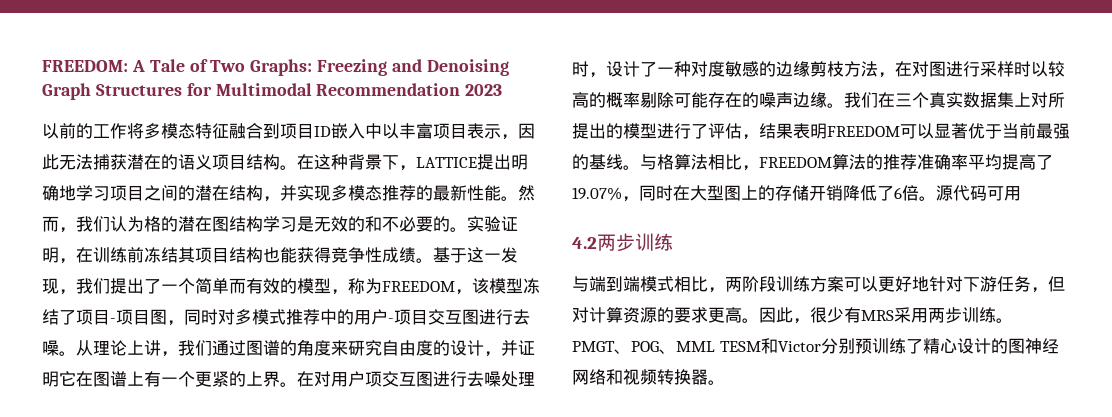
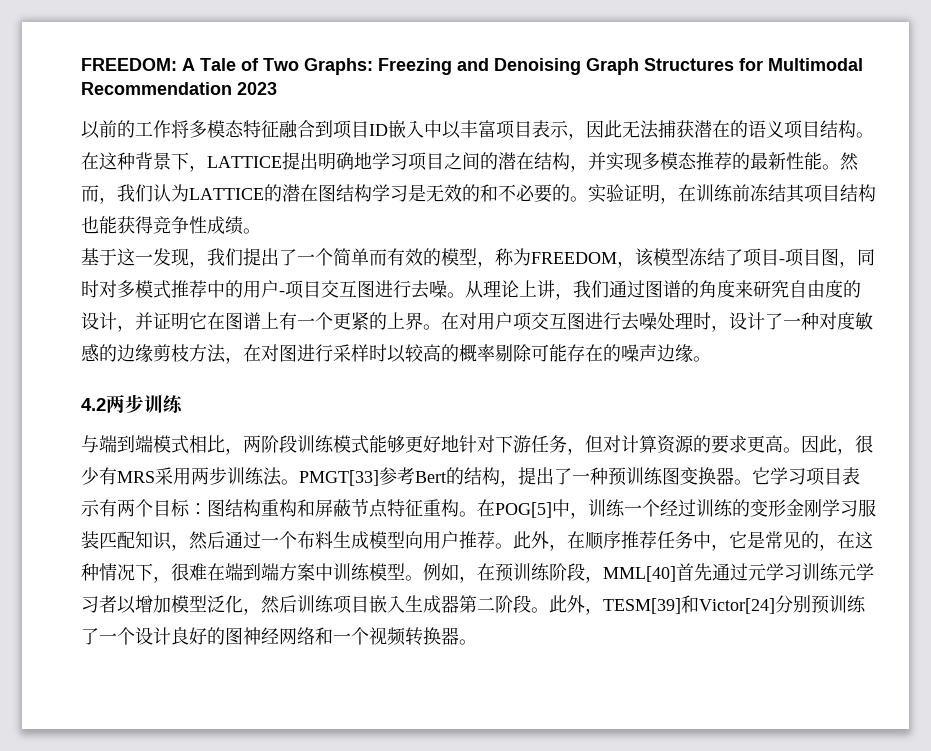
- 然而，我们认为格的潜在图结构学习是无效的和不必要的。
+ 然而，我们认为LATTICE的潜在图结构学习是无效的和不必要的。
- 实验证明，在训练前冻结其项目结构也能获得竞争性成绩。基于这一发现，我们提出了一个简单而有效的模型，称为FREEDOM，该模型冻结了项目-项目图，同时对多模式推荐中的用户-项目交互图进行去噪。
+ 实验证明，在训练前冻结其项目结构也能获得竞争性成绩。
+ 基于这一发现，我们提出了一个简单而有效的模型，称为FREEDOM，该模型冻结了项目-项目图，同时对多模式推荐中的用户-项目交互图进行去噪。
- 我们在三个真实数据集上对所提出的模型进行了评估，结果表明FREEDOM可以显著优于当前最强的基线。与格算法相比，FREEDOM算法的推荐准确率平均提高了19.07%，同时在大型图上的存储开销降低了6倍。源代码可用
- 与端到端模式相比，两阶段训练方案可以更好地针对下游任务，但对计算资源的要求更高。
+ 与端到端模式相比，两阶段训练模式能够更好地针对下游任务，但对计算资源的要求更高。
- 因此，很少有MRS采用两步训练。PMGT、POG、MML TESM和Victor分别预训练了精心设计的图神经网络和视频转换器。
+ 因此，很少有MRS采用两步训练法。PMGT[33]参考Bert的结构，提出了一种预训练图变换器。它学习项目表示有两个目标：图结构重构和屏蔽节点特征重构。在POG[5]中，训练一个经过训练的变形金刚学习服装匹配知识，然后通过一个布料生成模型向用户推荐。此外，在顺序推荐任务中，它是常见的，在这种情况下，很难在端到端方案中训练模型。例如，在预训练阶段，MML[40]首先通过元学习训练元学习者以增加模型泛化，然后训练项目嵌入生成器第二阶段。此外，TESM[39]和Victor[24]分别预训练了一个设计良好的图神经网络和一个视频转换器。

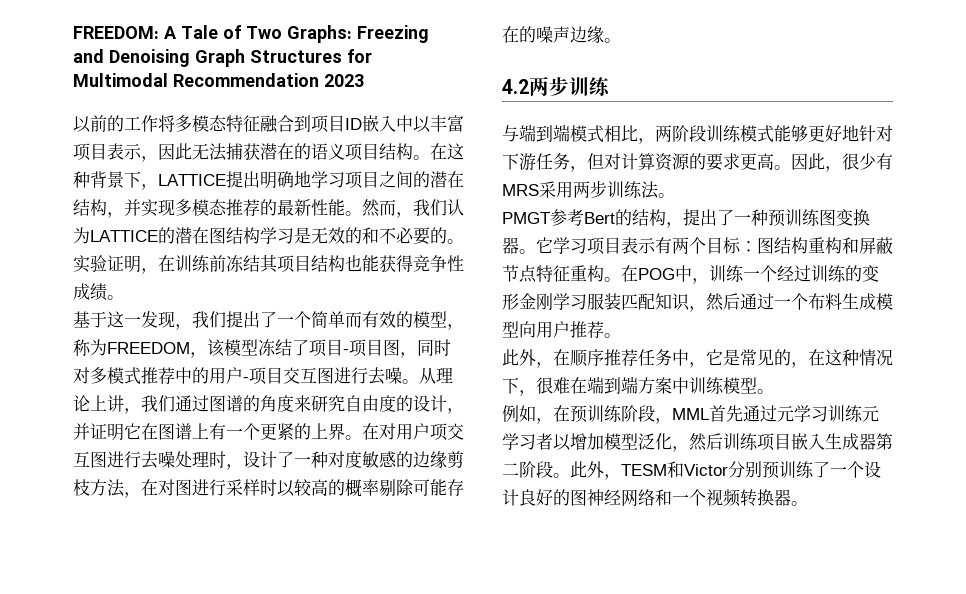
- 因此，很少有MRS采用两步训练法。PMGT[33]参考Bert的结构，提出了一种预训练图变换器。
+ 因此，很少有MRS采用两步训练法。
+ PMGT参考Bert的结构，提出了一种预训练图变换器。
- 在POG[5]中，训练一个经过训练的变形金刚学习服装匹配知识，然后通过一个布料生成模型向用户推荐。此外，在顺序推荐任务中，它是常见的，在这种情况下，很难在端到端方案中训练模型。例如，在预训练阶段，MML[40]首先通过元学习训练元学习者以增加模型泛化，然后训练项目嵌入生成器第二阶段。
+ 在POG中，训练一个经过训练的变形金刚学习服装匹配知识，然后通过一个布料生成模型向用户推荐。
+ 此外，在顺序推荐任务中，它是常见的，在这种情况下，很难在端到端方案中训练模型。
+ 例如，在预训练阶段，MML首先通过元学习训练元学习者以增加模型泛化，然后训练项目嵌入生成器第二阶段。
- 此外，TESM[39]和Victor[24]分别预训练了一个设计良好的图神经网络和一个视频转换器。
+ 此外，TESM和Victor分别预训练了一个设计良好的图神经网络和一个视频转换器。

